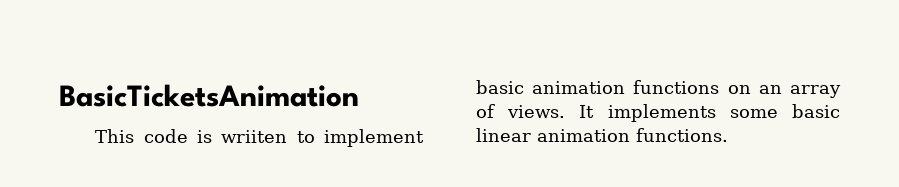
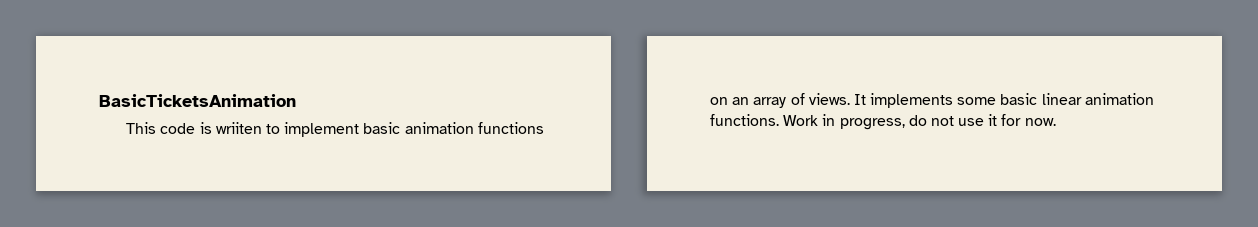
+ Work in progress, do not use it for now.

